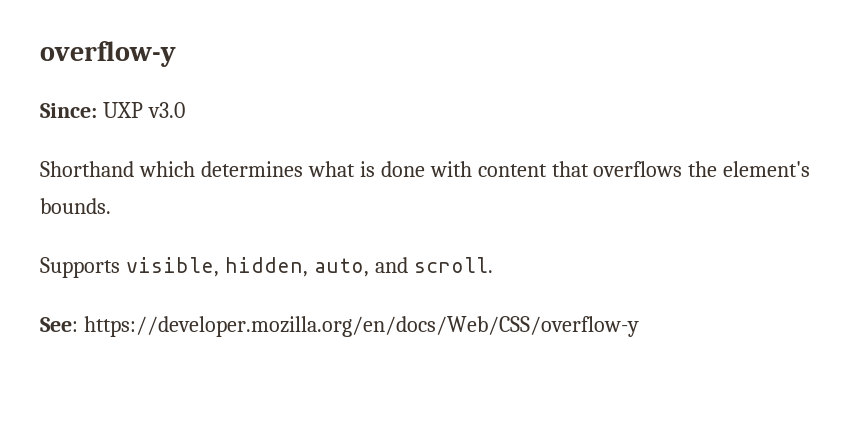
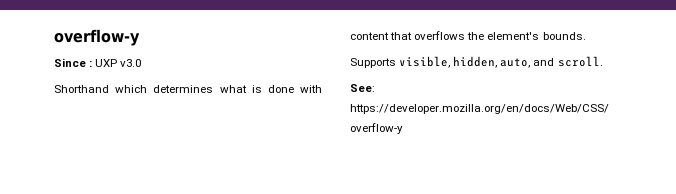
- Since: UXP v3.0
+ Since : UXP v3.0

